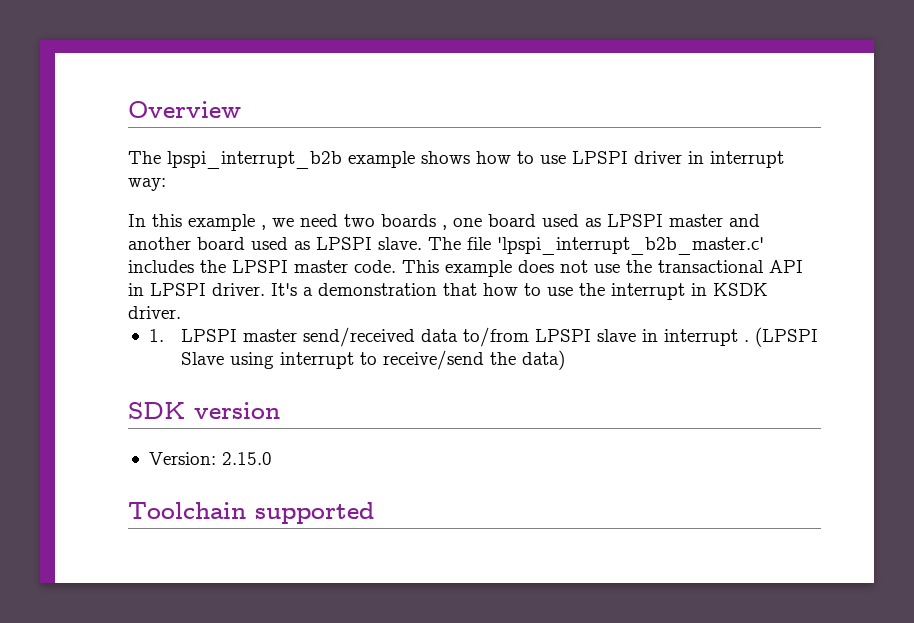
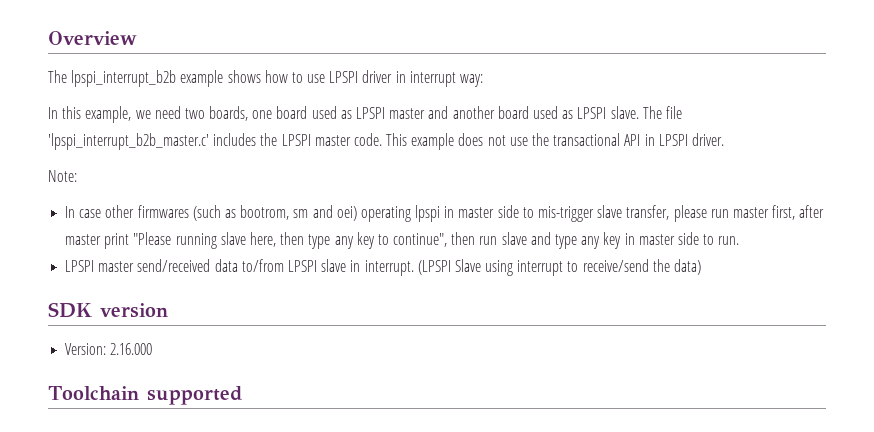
- In this example , we need two boards , one board used as LPSPI master and another board used as LPSPI slave.
+ In this example, we need two boards, one board used as LPSPI master and another board used as LPSPI slave.
- This example does not use the transactional API in LPSPI driver. It's a demonstration that how to use the interrupt in KSDK driver.
- 1. LPSPI master send/received data to/from LPSPI slave in interrupt .
+ This example does not use the transactional API in LPSPI driver.
+ Note:
+ In case other firmwares (such as bootrom, sm and oei) operating lpspi in master side to mis-trigger slave transfer, please run master first, after master print "Please running slave here, then type any key to continue", then run slave and type any key in master side to run.
+ LPSPI master send/received data to/from LPSPI slave in interrupt.
- Version: 2.15.0
+ Version: 2.16.000

